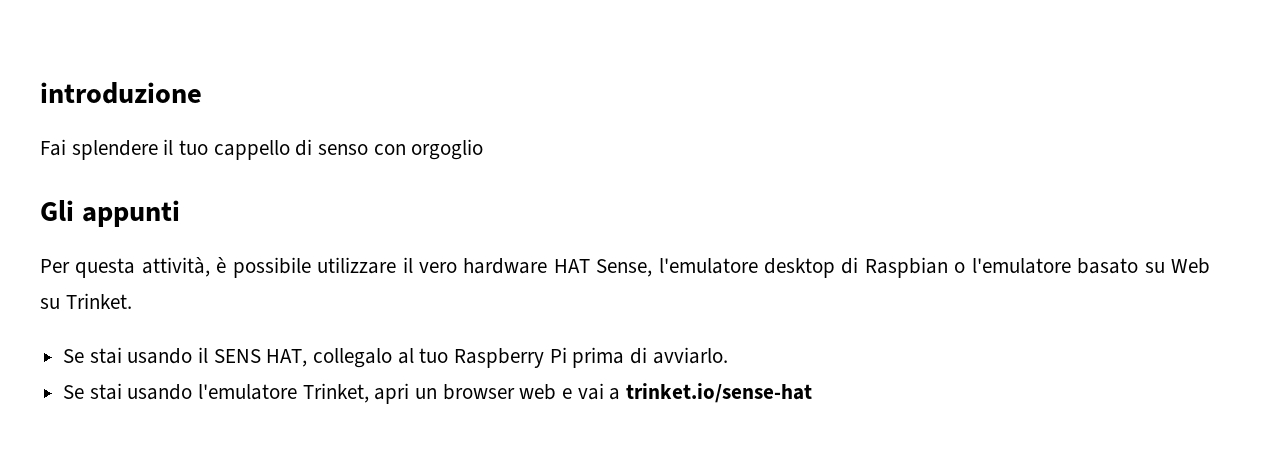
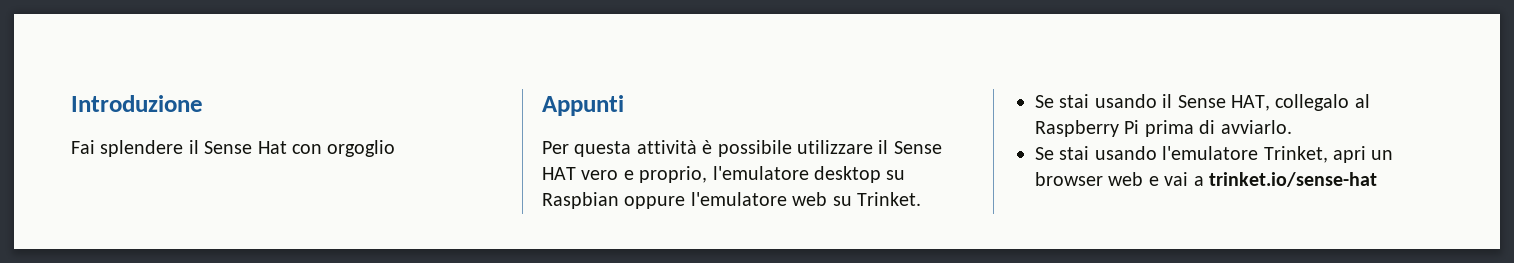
- introduzione
+ Introduzione
- Fai splendere il tuo cappello di senso con orgoglio
+ Fai splendere il Sense Hat con orgoglio
- Gli appunti
+ Appunti
- Per questa attività, è possibile utilizzare il vero hardware HAT Sense, l'emulatore desktop di Raspbian o l'emulatore basato su Web su Trinket.
+ Per questa attività è possibile utilizzare il Sense HAT vero e proprio, l'emulatore desktop su Raspbian oppure l'emulatore web su Trinket.
- Se stai usando il SENS HAT, collegalo al tuo Raspberry Pi prima di avviarlo.
+ Se stai usando il Sense HAT, collegalo al Raspberry Pi prima di avviarlo.

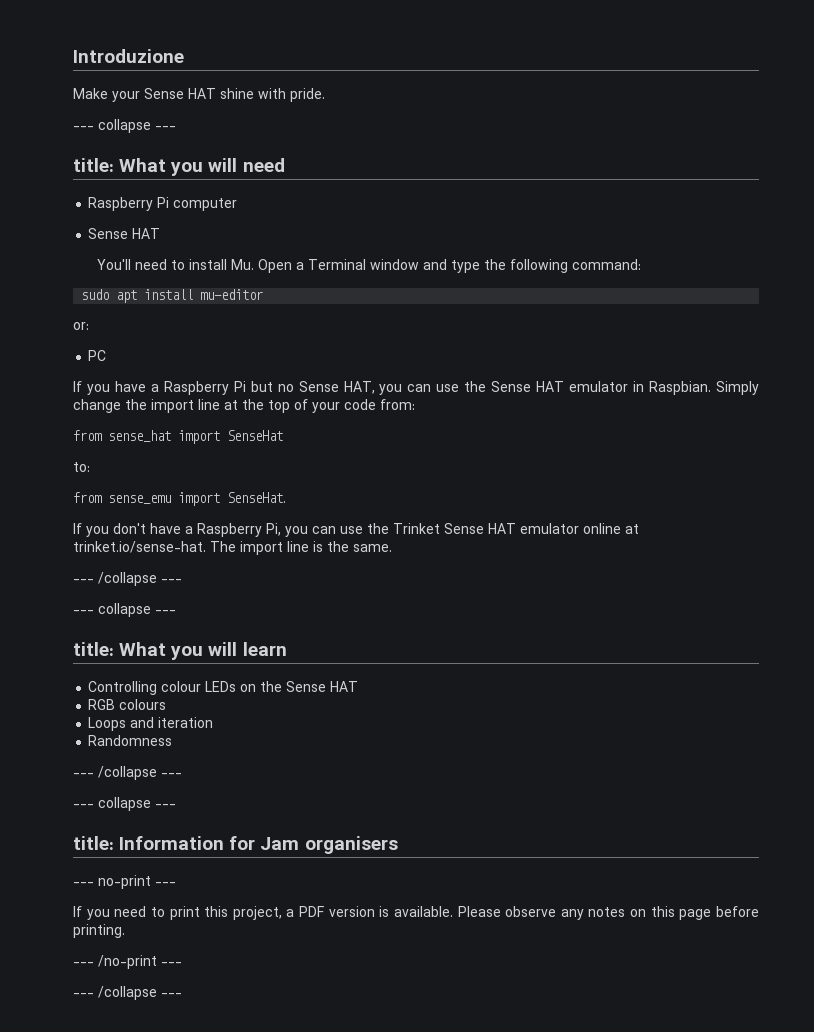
- Fai splendere il Sense Hat con orgoglio
- Appunti
- Per questa attività è possibile utilizzare il Sense HAT vero e proprio, l'emulatore desktop su Raspbian oppure l'emulatore web su Trinket.
- Se stai usando il Sense HAT, collegalo al Raspberry Pi prima di avviarlo.
- Se stai usando l'emulatore Trinket, apri un browser web e vai a trinket.io/sense-hat
+ Make your Sense HAT shine with pride.
+ --- collapse ---
+ title: What you will need
+ Raspberry Pi computer
+ Sense HAT
+ You'll need to install Mu. Open a Terminal window and type the following command:
+ sudo apt install mu-editor
+ or:
+ PC
+ If you have a Raspberry Pi but no Sense HAT, you can use the Sense HAT emulator in Raspbian. Simply change the import line at the top of your code from:
+ from sense_hat import SenseHat
+ to:
+ from sense_emu import SenseHat.
+ If you don't have a Raspberry Pi, you can use the Trinket Sense HAT emulator online at trinket.io/sense-hat. The import line is the same.
+ --- /collapse ---
+ --- collapse ---
+ title: What you will learn
+ Controlling colour LEDs on the Sense HAT
+ RGB colours
+ Loops and iteration
+ Randomness
+ --- /collapse ---
+ --- collapse ---
+ title: Information for Jam organisers
+ --- no-print ---
+ If you need to print this project, a PDF version is available. Please observe any notes on this page before printing.
+ --- /no-print ---
+ --- /collapse ---

